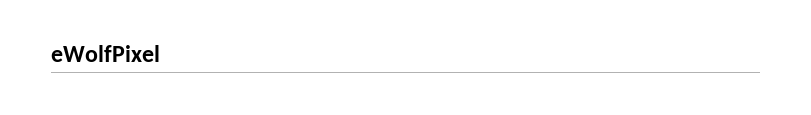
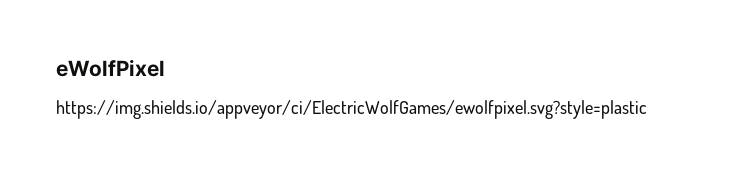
+ https://img.shields.io/appveyor/ci/ElectricWolfGames/ewolfpixel.svg?style=plastic

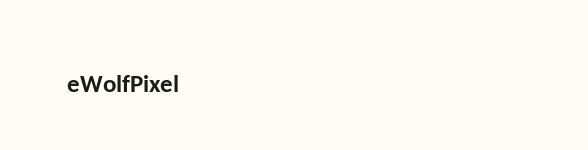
- https://img.shields.io/appveyor/ci/ElectricWolfGames/ewolfpixel.svg?style=plastic

